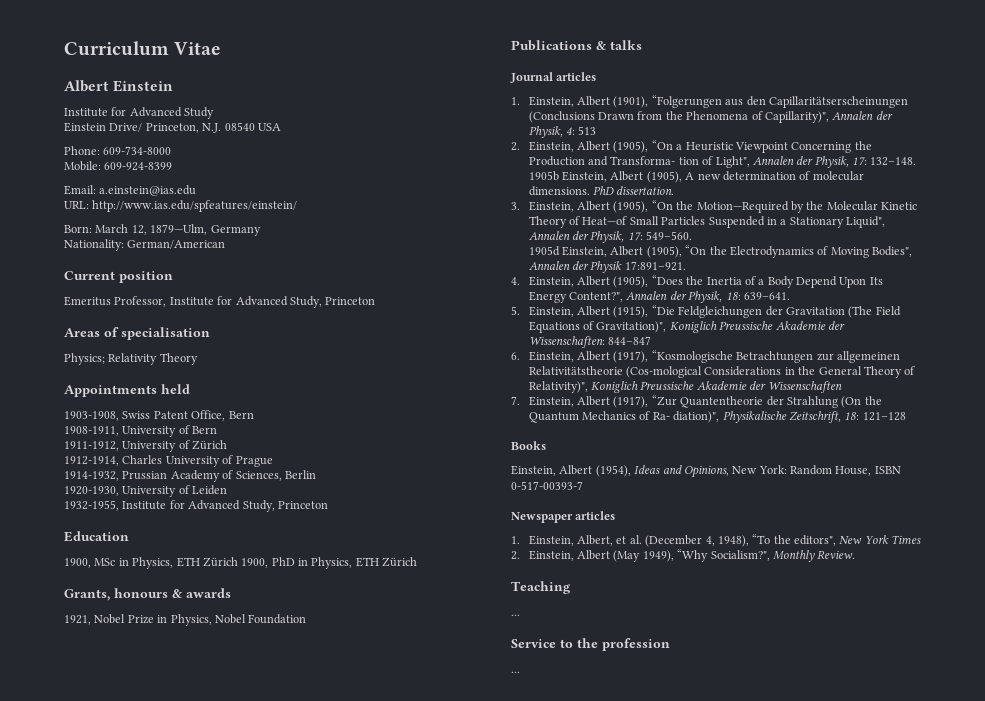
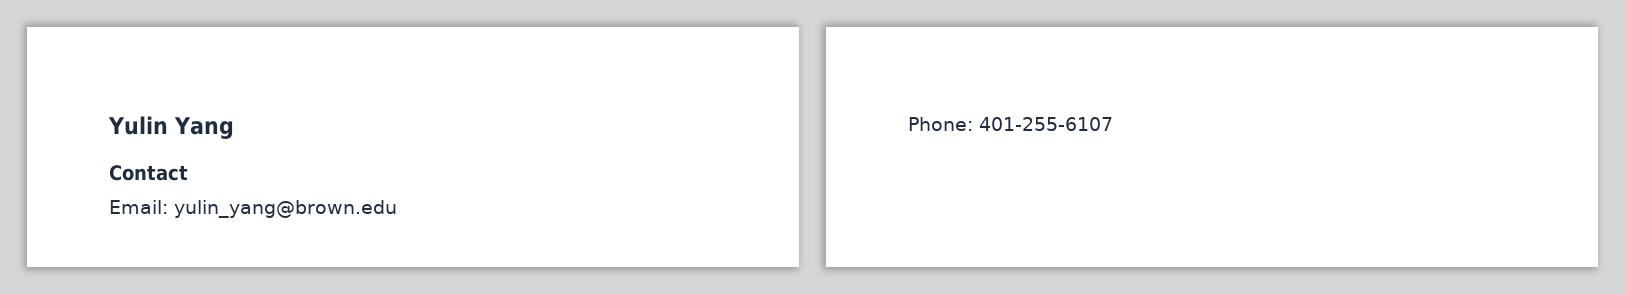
- Curriculum Vitae
- Albert Einstein
- Institute for Advanced Study
- Einstein Drive/ Princeton, N.J. 08540 USA
- Phone: 609-734-8000
- Mobile: 609-924-8399
- Email: a.einstein@ias.edu
- URL: http://www.ias.edu/spfeatures/einstein/
- Born: March 12, 1879—Ulm, Germany
- Nationality: German/American
- Current position
- Emeritus Professor, Institute for Advanced Study, Princeton
- Areas of specialisation
- Physics; Relativity Theory
- Appointments held
- 1903-1908, Swiss Patent Office, Bern
- 1908-1911, University of Bern
- 1911-1912, University of Zürich
- 1912-1914, Charles University of Prague
- 1914-1932, Prussian Academy of Sciences, Berlin
- 1920-1930, University of Leiden
- 1932-1955, Institute for Advanced Study, Princeton
- Education
- 1900, MSc in Physics, ETH Zürich 1900, PhD in Physics, ETH Zürich
- Grants, honours & awards
- 1921, Nobel Prize in Physics, Nobel Foundation
- Publications & talks
- Journal articles
- 1. Einstein, Albert (1901), “Folgerungen aus den Capillaritätserscheinungen (Conclusions Drawn from the Phenomena of Capillarity)", Annalen der Physik, 4: 513
- 2. Einstein, Albert (1905), “On a Heuristic Viewpoint Concerning the Production and Transforma- tion of Light", Annalen der Physik, 17: 132–148. 1905b Einstein, Albert (1905), A new determination of molecular dimensions. PhD dissertation.
- 3. Einstein, Albert (1905), “On the Motion—Required by the Molecular Kinetic Theory of Heat—of Small Particles Suspended in a Stationary Liquid", Annalen der Physik, 17: 549–560.
- 1905d Einstein, Albert (1905), “On the Electrodynamics of Moving Bodies", Annalen der Physik 17:891–921.
- 4. Einstein, Albert (1905), “Does the Inertia of a Body Depend Upon Its Energy Content?", Annalen der Physik, 18: 639–641.
- 5. Einstein, Albert (1915), “Die Feldgleichungen der Gravitation (The Field Equations of Gravitation)", Koniglich Preussische Akademie der Wissenschaften: 844–847
- 6. Einstein, Albert (1917), “Kosmologische Betrachtungen zur allgemeinen Relativitätstheorie (Cos-mological Considerations in the General Theory of Relativity)", Koniglich Preussische Akademie der Wissenschaften
- 7. Einstein, Albert (1917), “Zur Quantentheorie der Strahlung (On the Quantum Mechanics of Ra- diation)", Physikalische Zeitschrift, 18: 121–128
- Books
- Einstein, Albert (1954), Ideas and Opinions, New York: Random House, ISBN 0-517-00393-7
- Newspaper articles
- 1. Einstein, Albert, et al. (December 4, 1948), “To the editors", New York Times
- 2. Einstein, Albert (May 1949), “Why Socialism?", Monthly Review.
- Teaching
- ...
- Service to the profession
- ...
+ Yulin Yang
+ Contact
+ Email: yulin_yang@brown.edu
+ Phone: 401-255-6107

